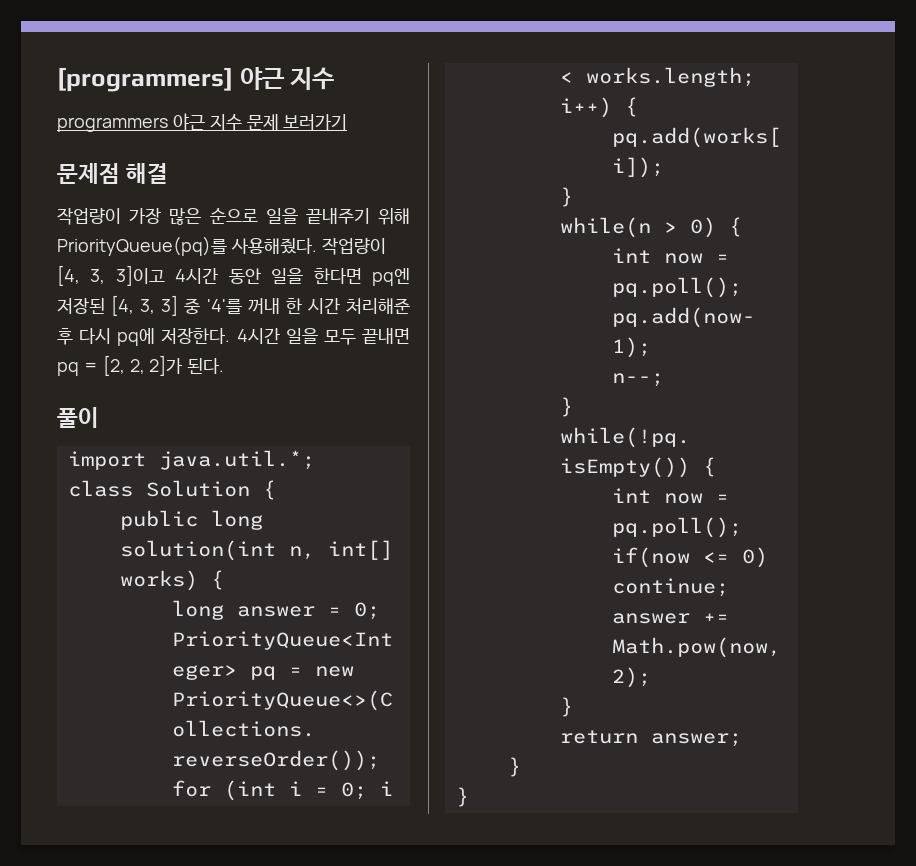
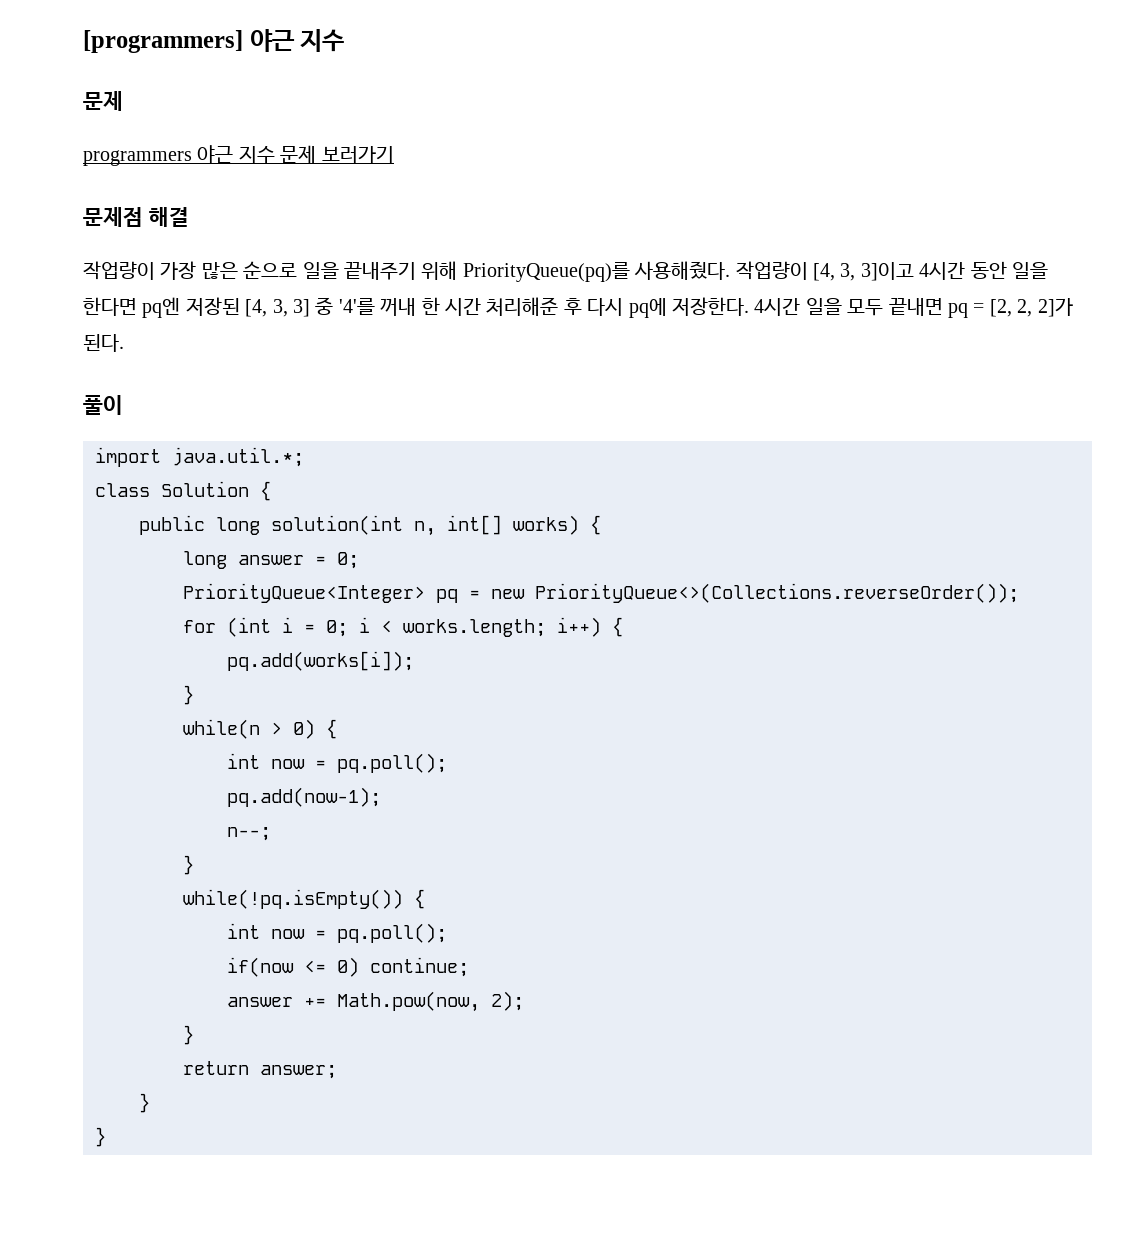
  [programmers] 야근 지수
+ 문제

